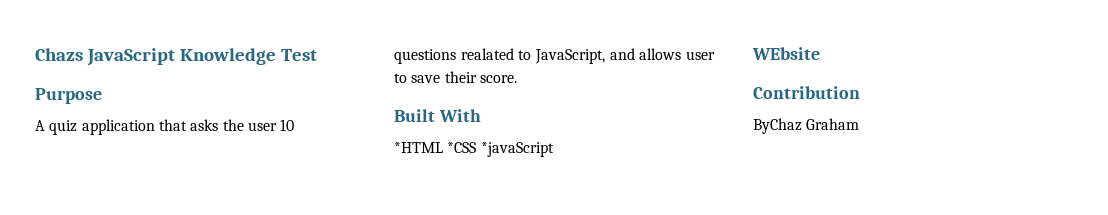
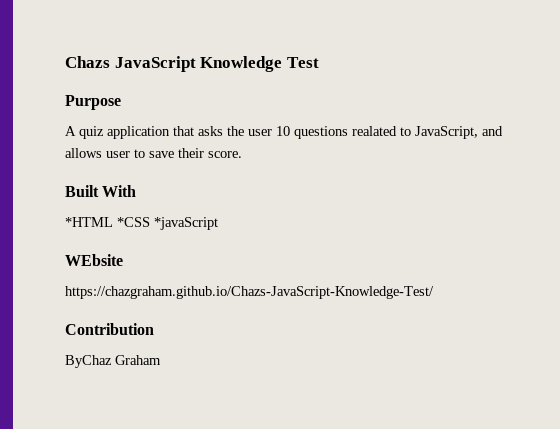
+ https://chazgraham.github.io/Chazs-JavaScript-Knowledge-Test/

